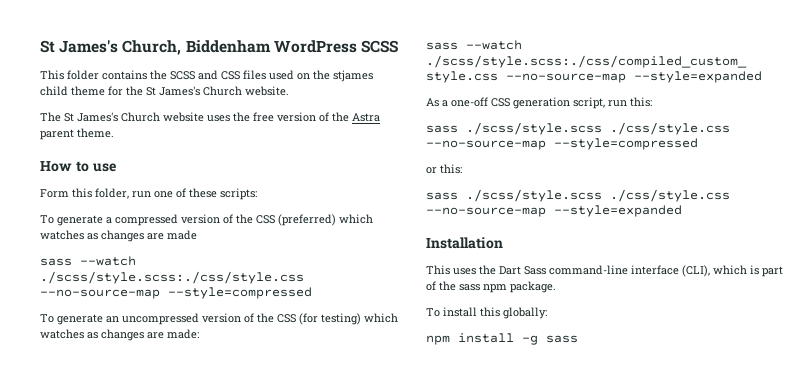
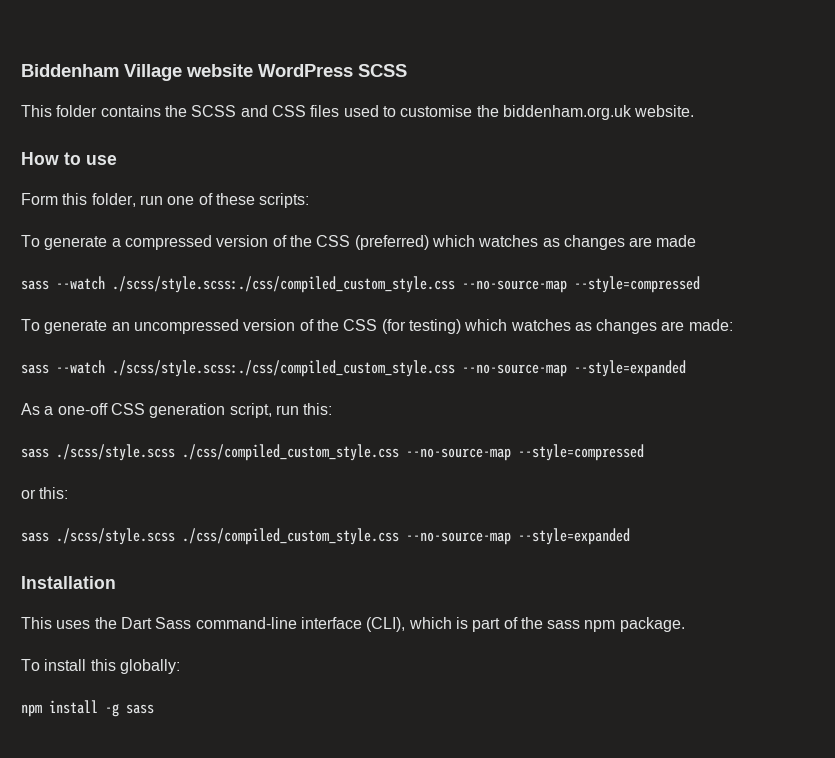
- St James's Church, Biddenham WordPress SCSS
+ Biddenham Village website WordPress SCSS
- This folder contains the SCSS and CSS files used on the stjames child theme for the St James's Church website.
- The St James's Church website uses the free version of the Astra parent theme.
+ This folder contains the SCSS and CSS files used to customise the biddenham.org.uk website.
- sass --watch ./scss/style.scss:./css/style.css --no-source-map --style=compressed
+ sass --watch ./scss/style.scss:./css/compiled_custom_style.css --no-source-map --style=compressed
- sass ./scss/style.scss ./css/style.css --no-source-map --style=compressed
+ sass ./scss/style.scss ./css/compiled_custom_style.css --no-source-map --style=compressed
- sass ./scss/style.scss ./css/style.css --no-source-map --style=expanded
+ sass ./scss/style.scss ./css/compiled_custom_style.css --no-source-map --style=expanded

